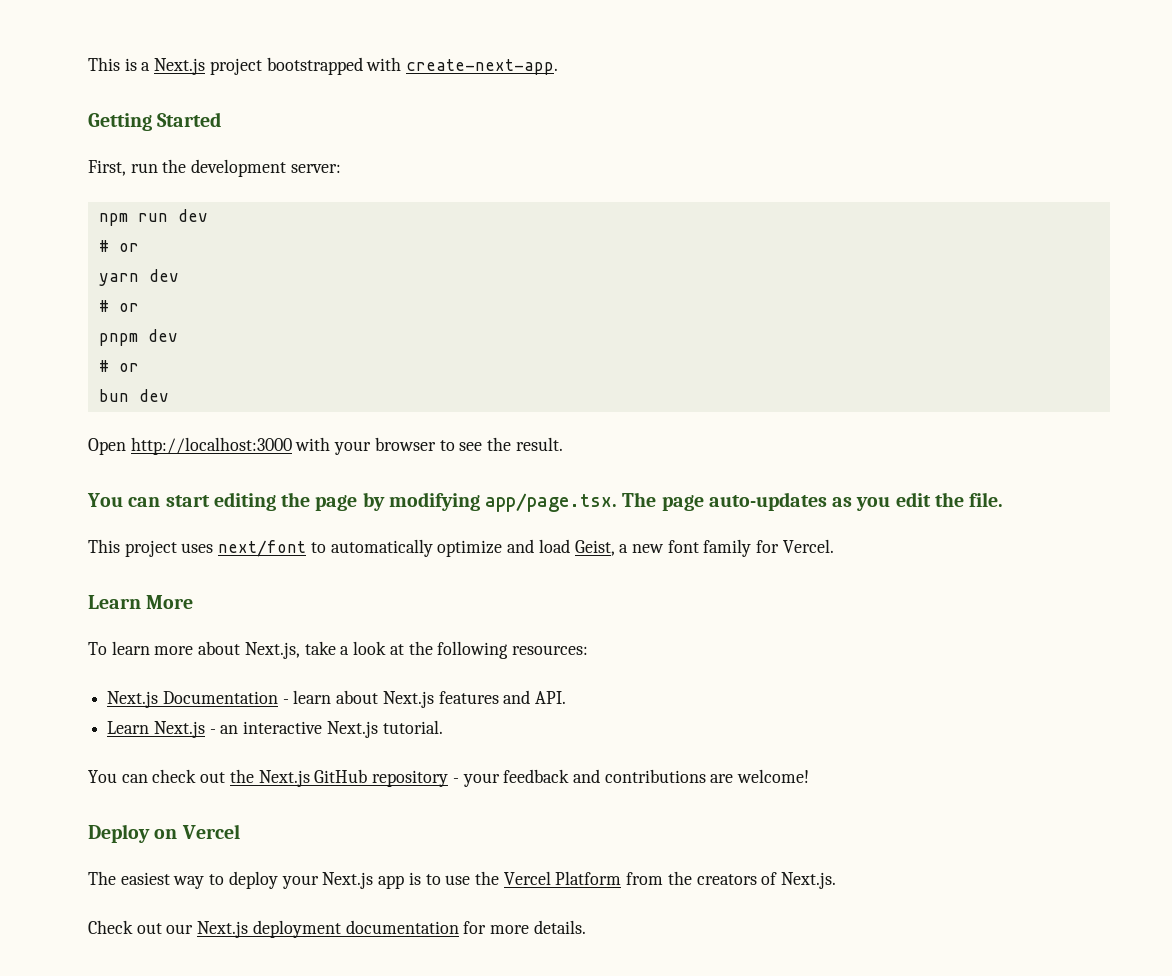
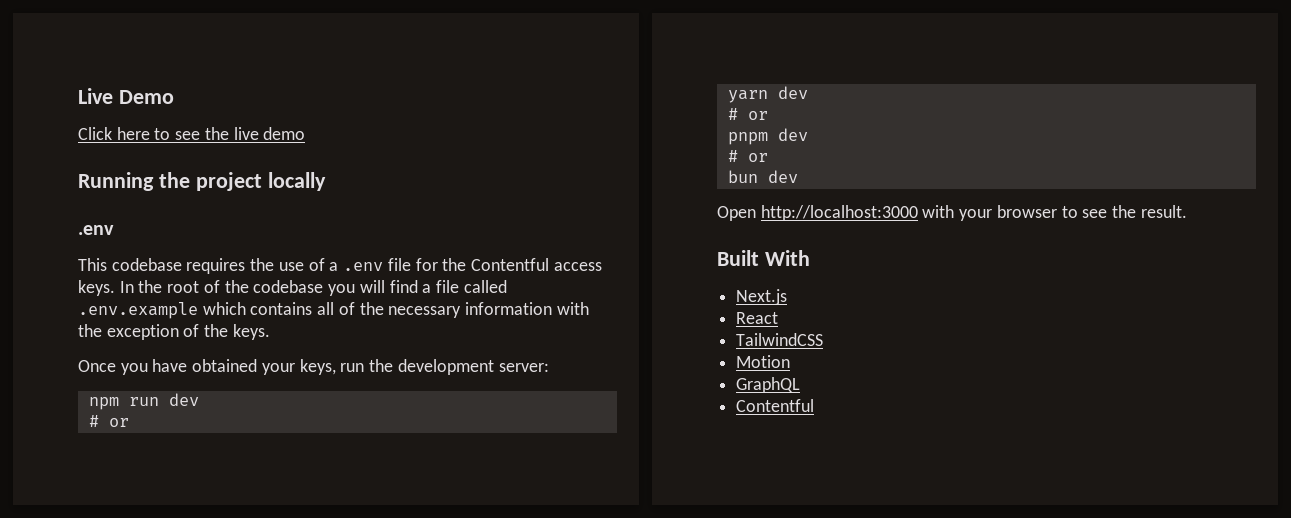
- This is a Next.js project bootstrapped with create-next-app.
- Getting Started
- First, run the development server:
+ Live Demo
+ Click here to see the live demo
+ Running the project locally
+ .env
+ This codebase requires the use of a .env file for the Contentful access keys. In the root of the codebase you will find a file called .env.example which contains all of the necessary information with the exception of the keys.
+ Once you have obtained your keys, run the development server:
- You can start editing the page by modifying app/page.tsx. The page auto-updates as you edit the file.
- This project uses next/font to automatically optimize and load Geist, a new font family for Vercel.
- Learn More
- To learn more about Next.js, take a look at the following resources:
- Next.js Documentation - learn about Next.js features and API.
- Learn Next.js - an interactive Next.js tutorial.
- You can check out the Next.js GitHub repository - your feedback and contributions are welcome!
- Deploy on Vercel
- The easiest way to deploy your Next.js app is to use the Vercel Platform from the creators of Next.js.
- Check out our Next.js deployment documentation for more details.
+ Built With
+ Next.js
+ React
+ TailwindCSS
+ Motion
+ GraphQL
+ Contentful

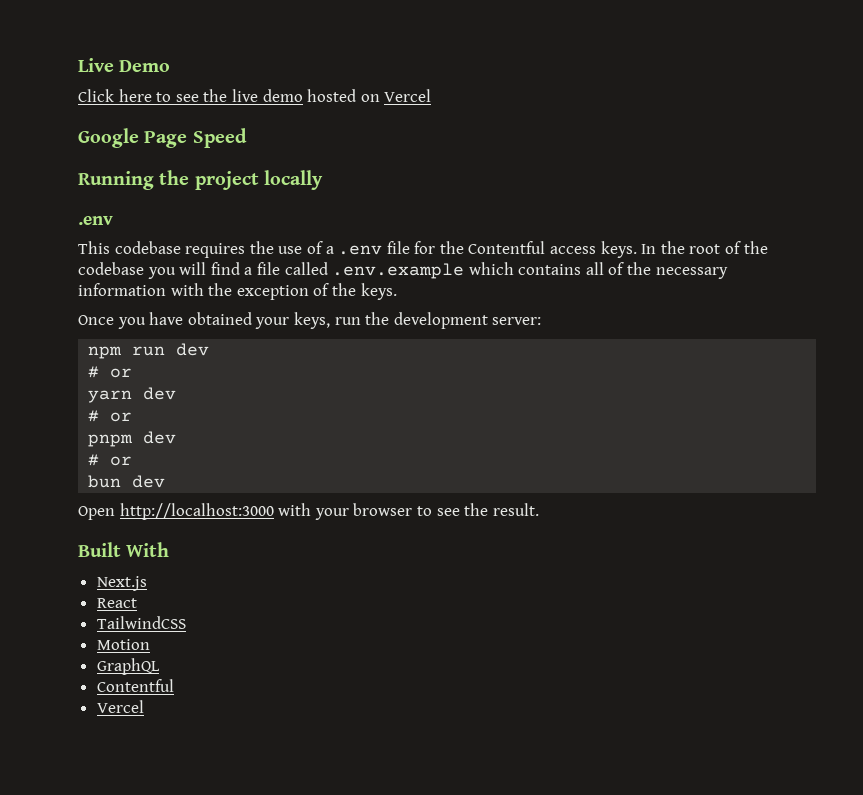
- Click here to see the live demo
+ Click here to see the live demo hosted on Vercel
+ Google Page Speed
  GraphQL
  Contentful
+ Vercel

